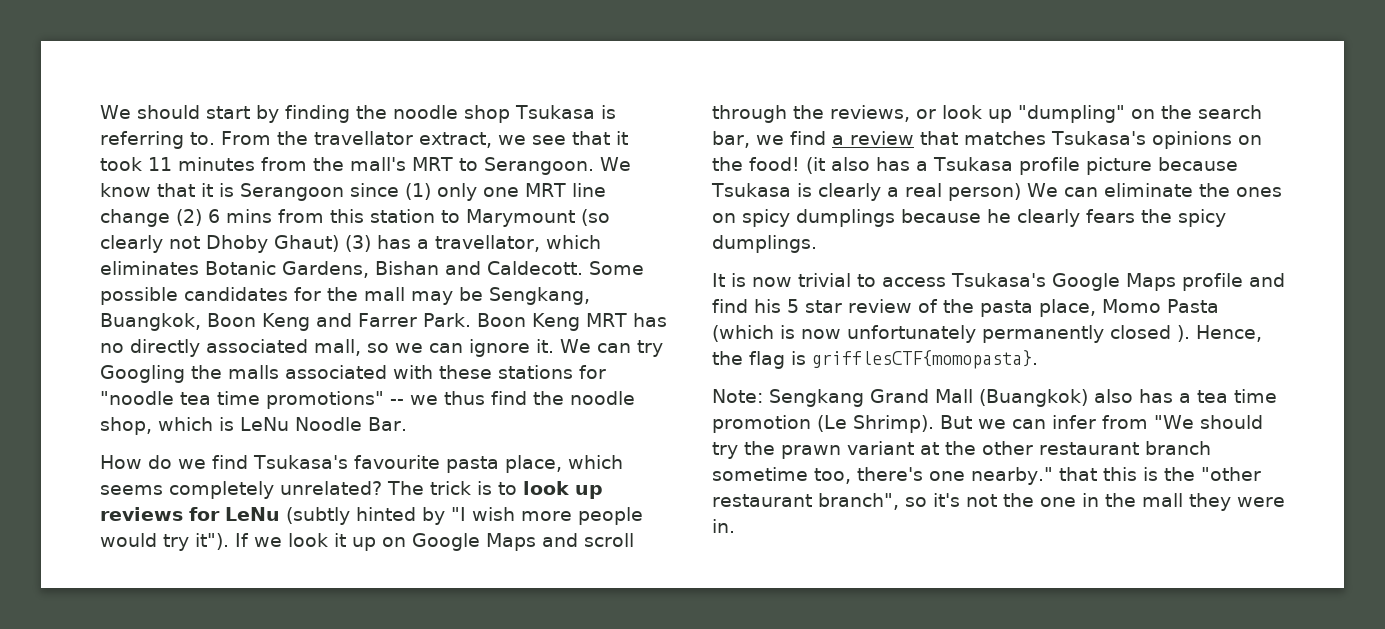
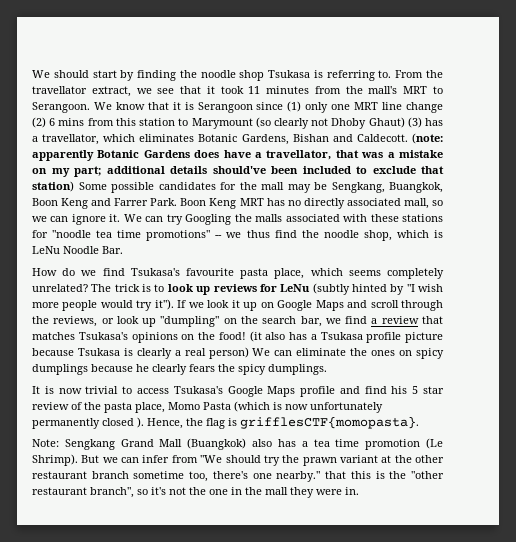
- Some possible candidates for the mall may be Sengkang, Buangkok, Boon Keng and Farrer Park.
+ (note: apparently Botanic Gardens does have a travellator, that was a mistake on my part; additional details should've been included to exclude that station) Some possible candidates for the mall may be Sengkang, Buangkok, Boon Keng and Farrer Park.

